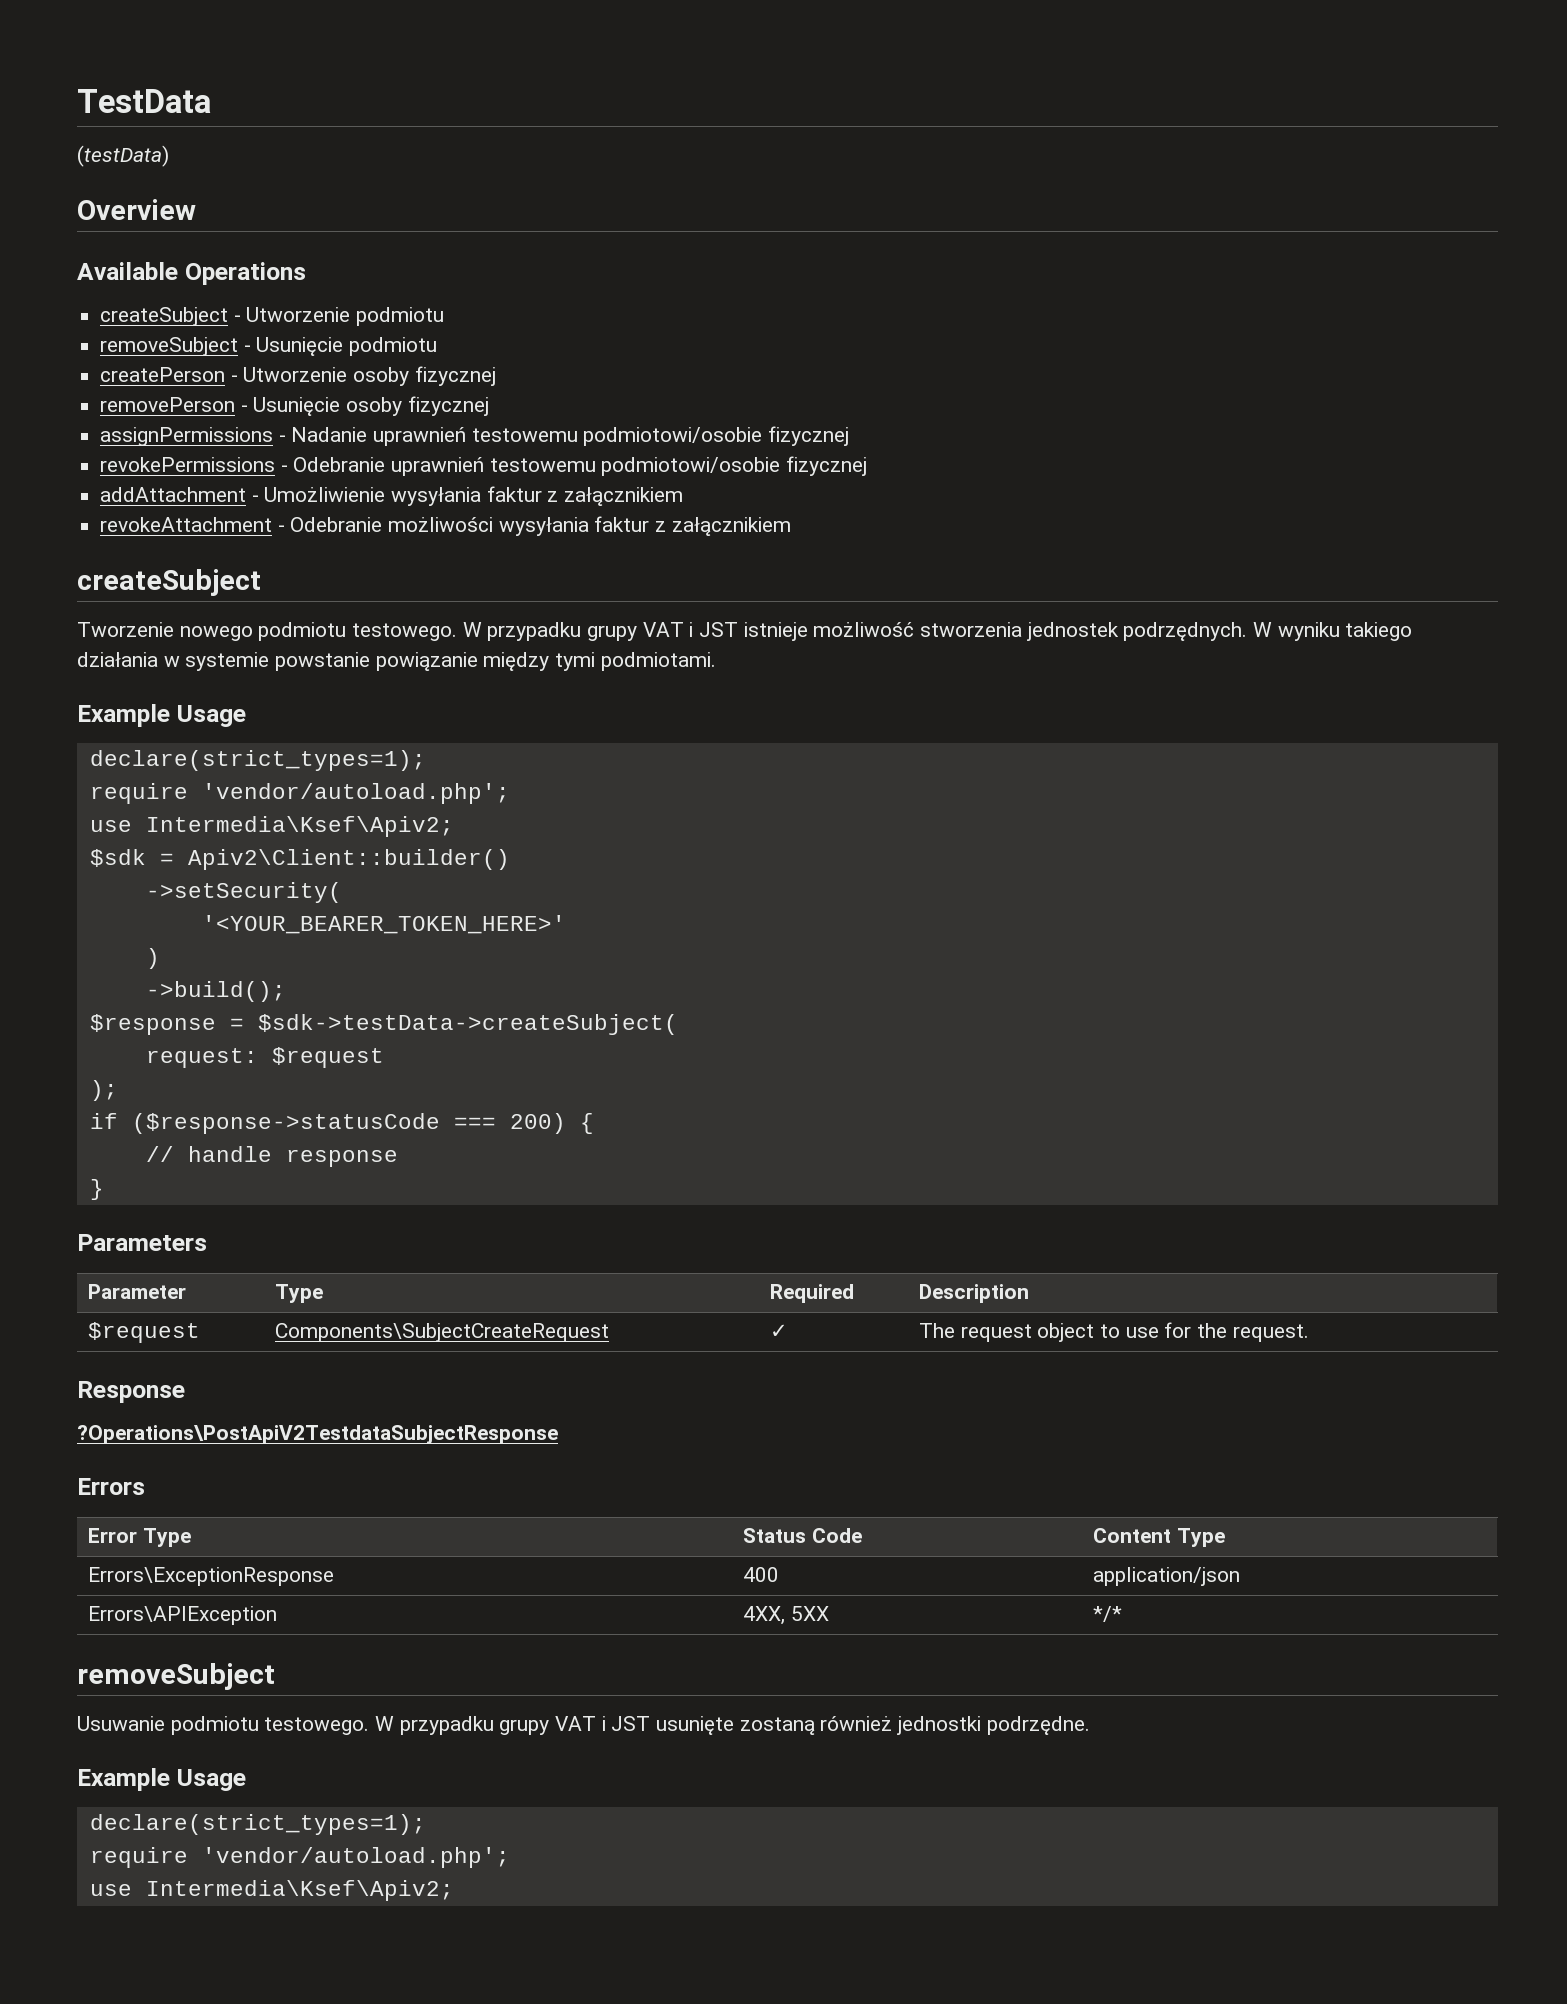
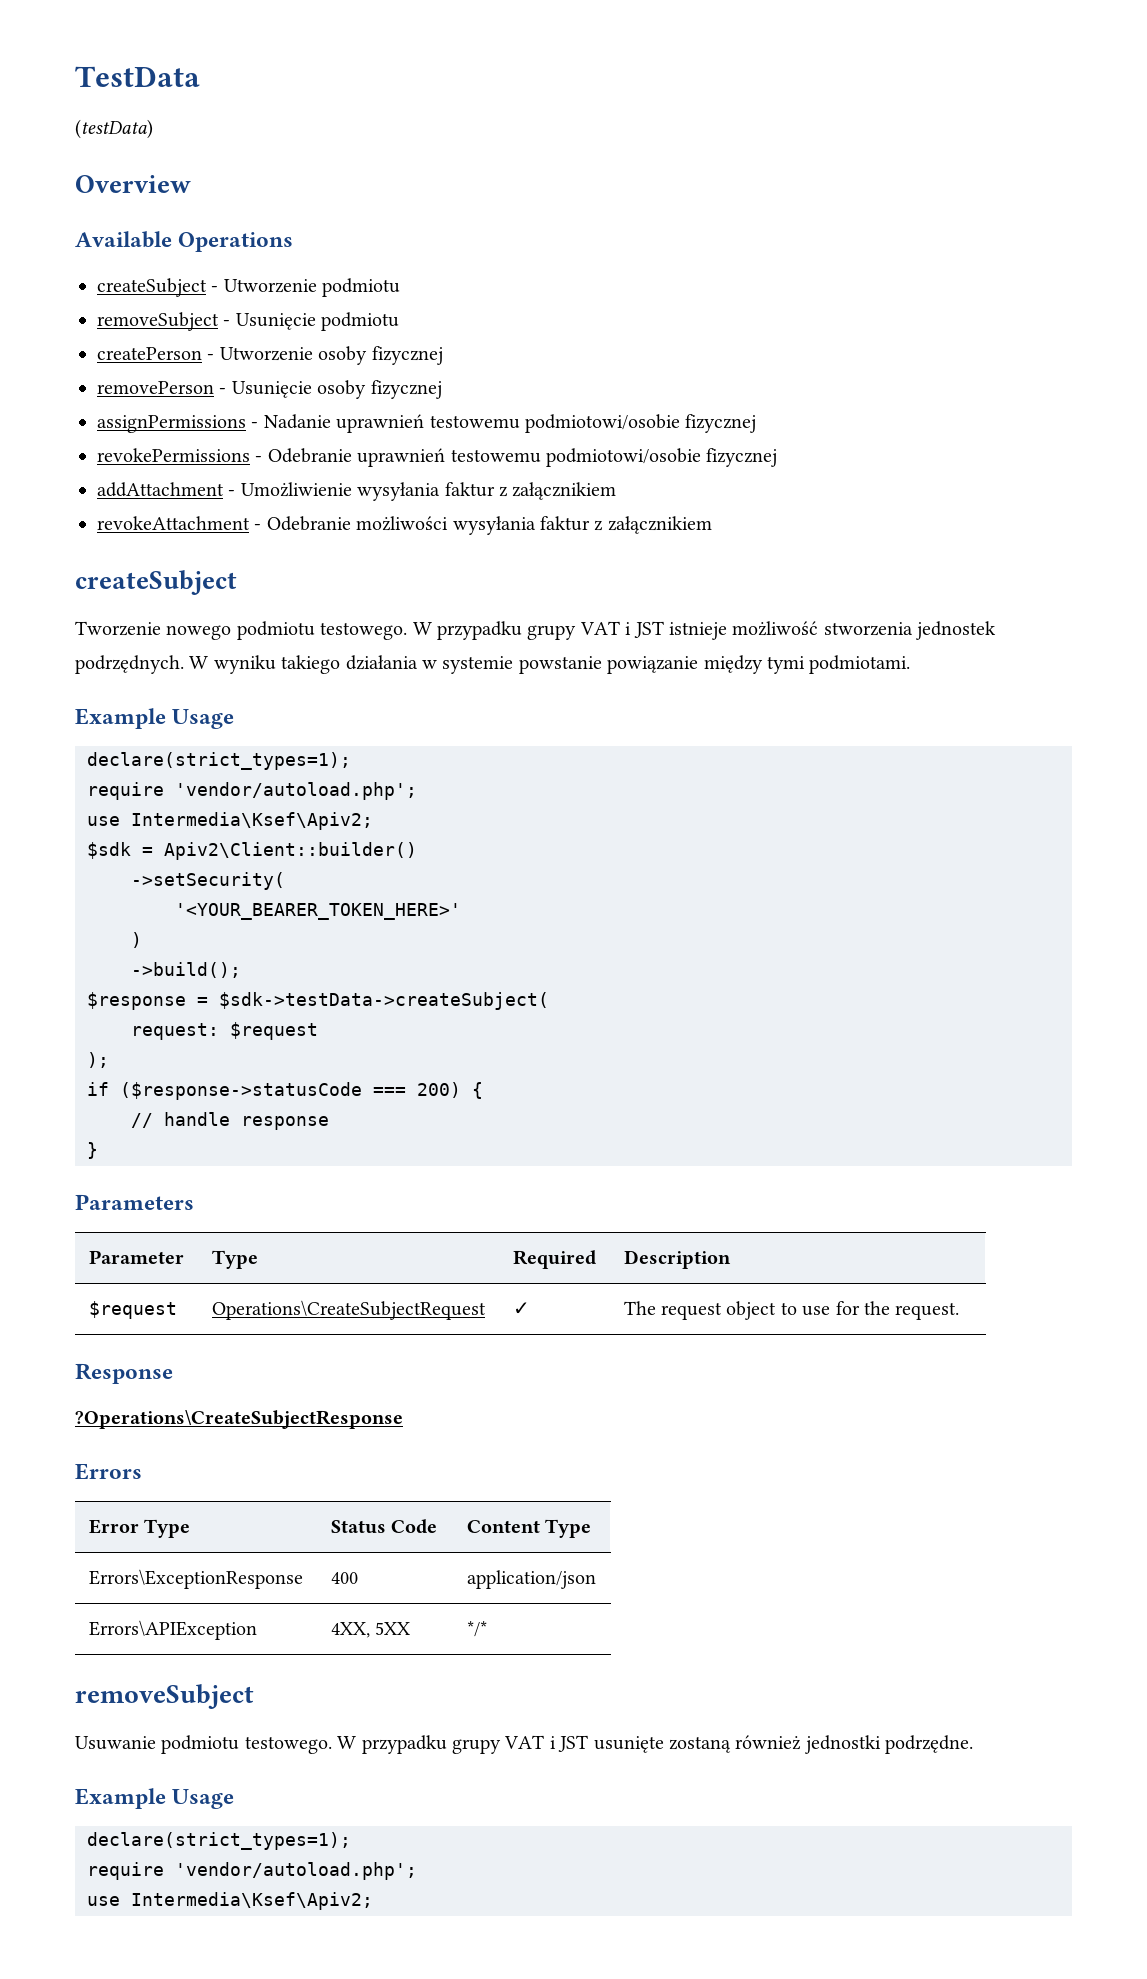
- $request | Components\SubjectCreateRequest | ✓ | The request object to use for the request.
+ $request | Operations\CreateSubjectRequest | ✓ | The request object to use for the request.
- ?Operations\PostApiV2TestdataSubjectResponse
+ ?Operations\CreateSubjectResponse

